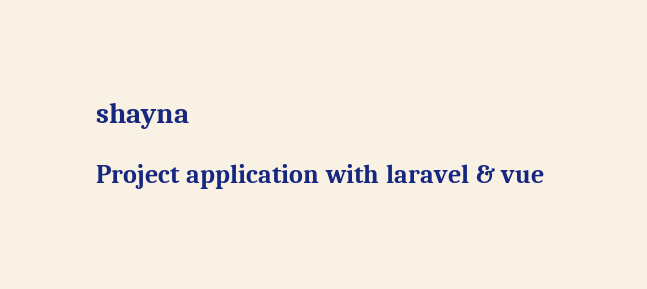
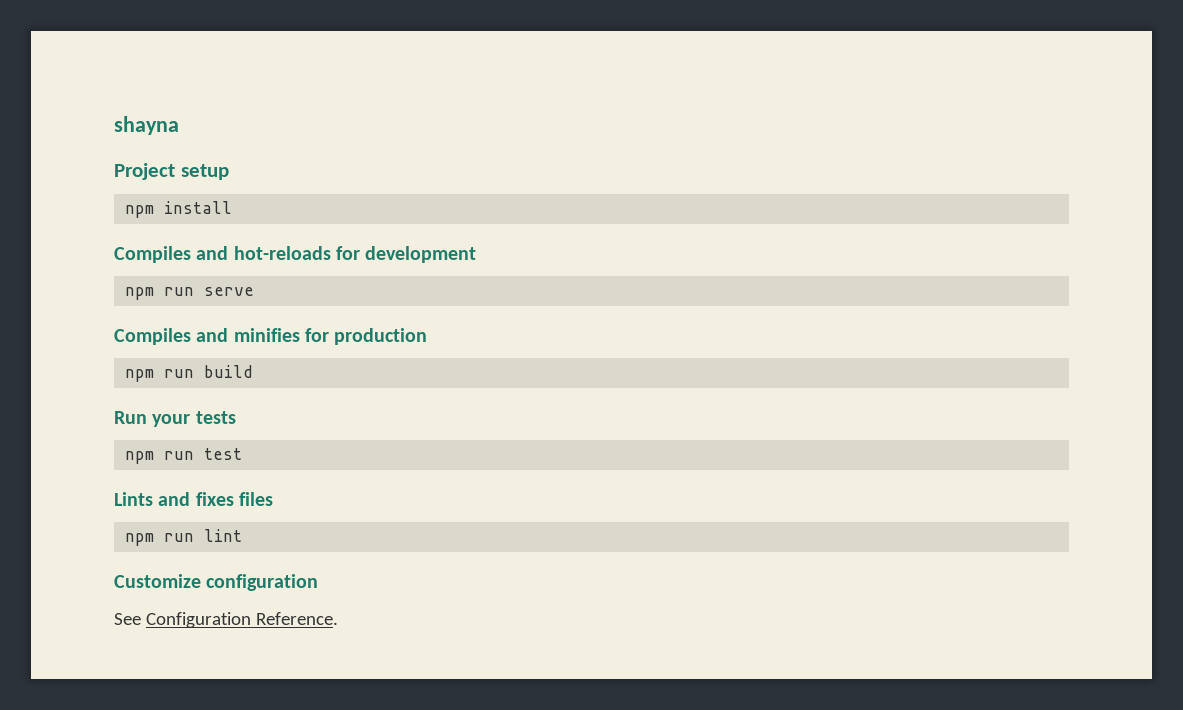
- Project application with laravel & vue
+ Project setup
+ npm install
+ Compiles and hot-reloads for development
+ npm run serve
+ Compiles and minifies for production
+ npm run build
+ Run your tests
+ npm run test
+ Lints and fixes files
+ npm run lint
+ Customize configuration
+ See Configuration Reference.

